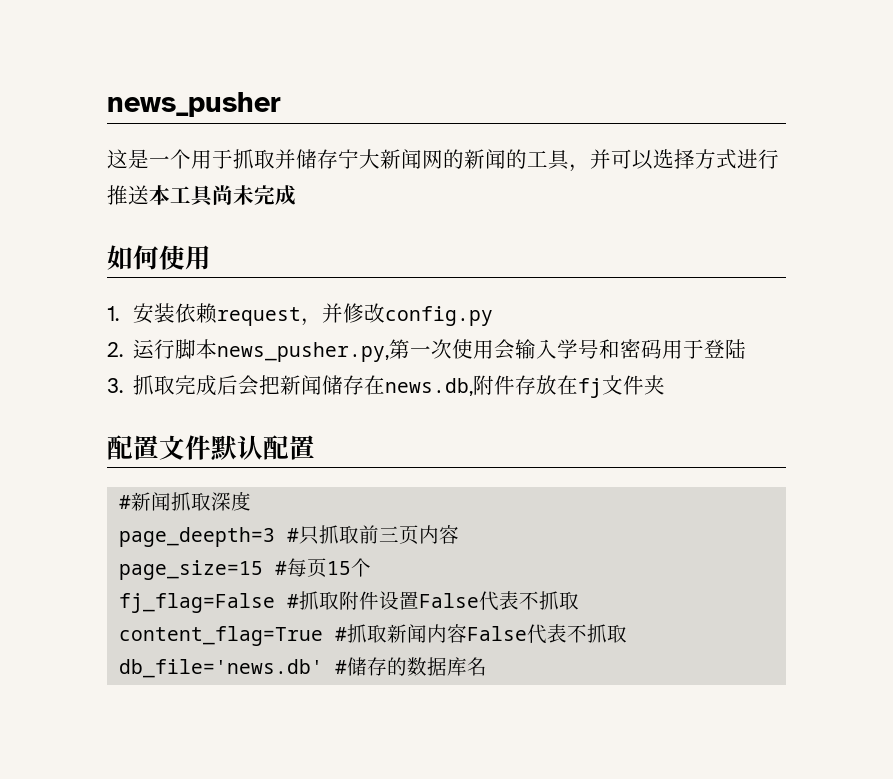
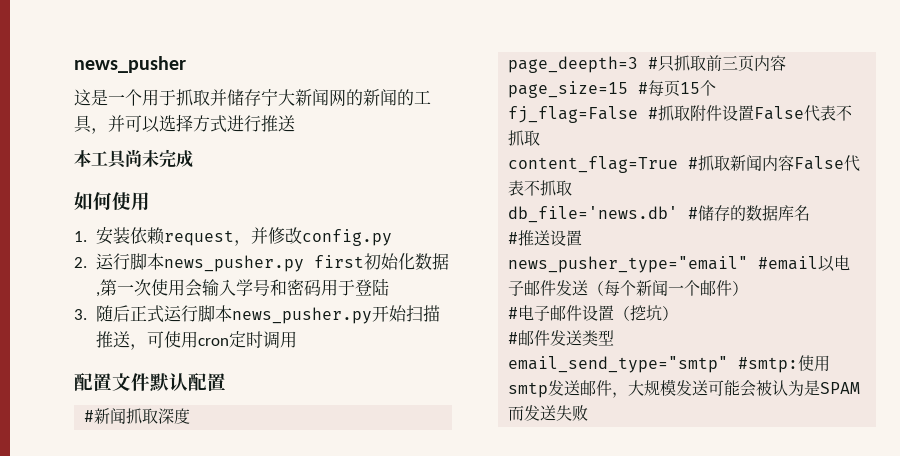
- 这是一个用于抓取并储存宁大新闻网的新闻的工具，并可以选择方式进行推送本工具尚未完成
+ 这是一个用于抓取并储存宁大新闻网的新闻的工具，并可以选择方式进行推送
+ 本工具尚未完成
- 2.运行脚本news_pusher.py,第一次使用会输入学号和密码用于登陆
+ 2.运行脚本news_pusher.py first初始化数据,第一次使用会输入学号和密码用于登陆
- 3.抓取完成后会把新闻储存在news.db,附件存放在fj文件夹
+ 3.随后正式运行脚本news_pusher.py开始扫描推送，可使用cron定时调用
+ #推送设置
+ news_pusher_type="email" #email以电子邮件发送（每个新闻一个邮件）
+ #电子邮件设置（挖坑）
+ #邮件发送类型
+ email_send_type="smtp" #smtp:使用smtp发送邮件，大规模发送可能会被认为是SPAM而发送失败

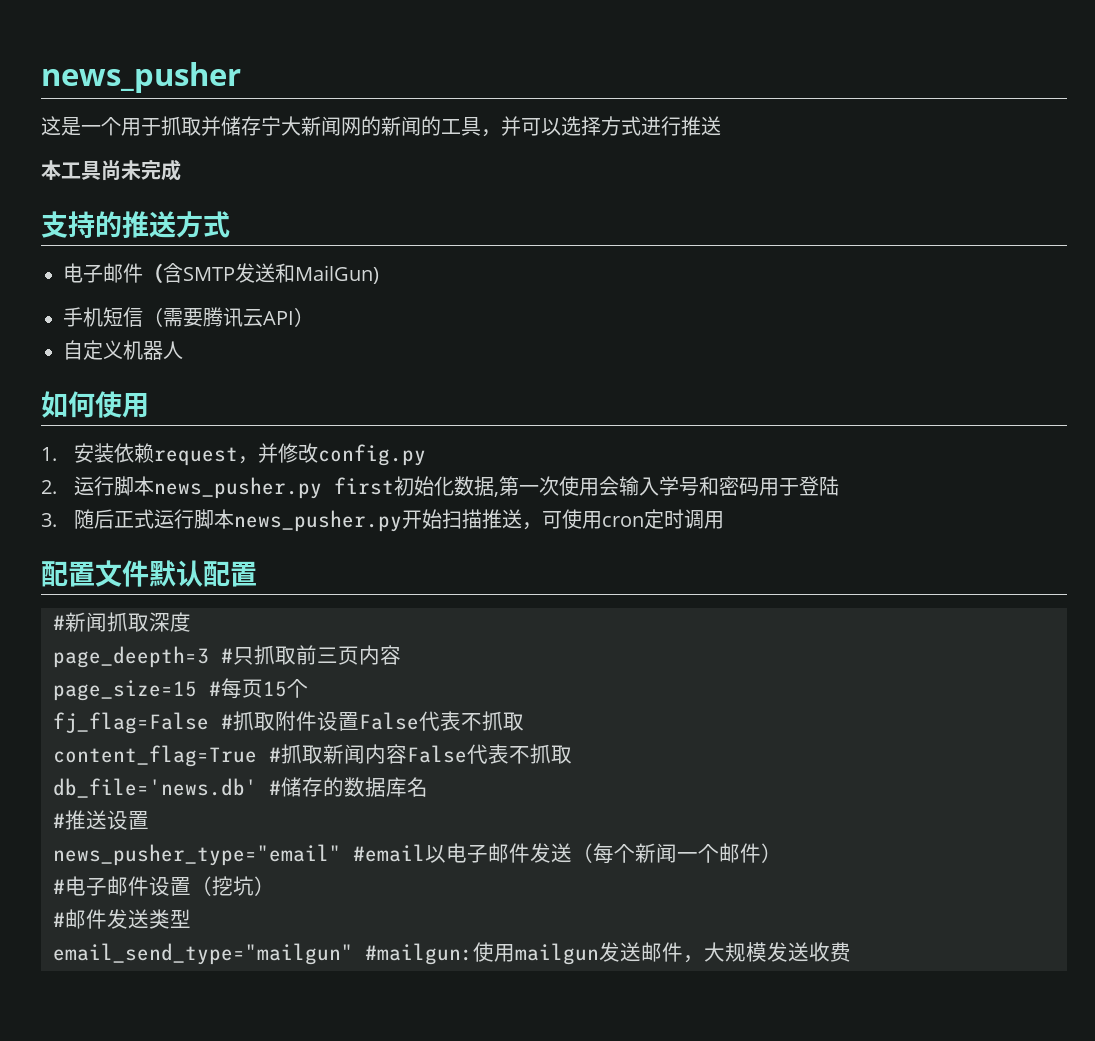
+ 支持的推送方式
+ 电子邮件（含SMTP发送和MailGun)
+ 手机短信（需要腾讯云API）
+ 自定义机器人
- email_send_type="smtp" #smtp:使用smtp发送邮件，大规模发送可能会被认为是SPAM而发送失败
+ email_send_type="mailgun" #mailgun:使用mailgun发送邮件，大规模发送收费

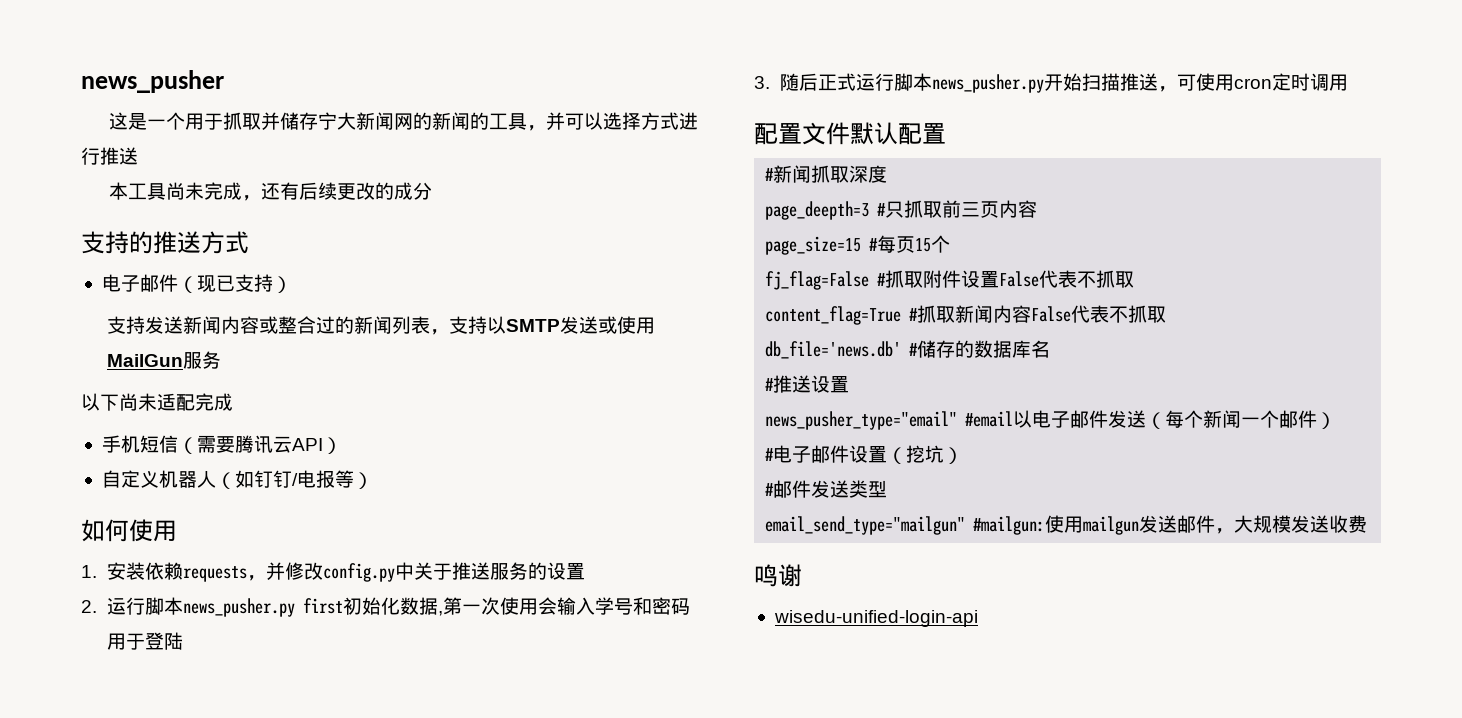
- 本工具尚未完成
+ 本工具尚未完成，还有后续更改的成分
- 电子邮件（含SMTP发送和MailGun)
+ 电子邮件（现已支持）
+ 支持发送新闻内容或整合过的新闻列表，支持以SMTP发送或使用MailGun服务
+ 以下尚未适配完成
- 自定义机器人
+ 自定义机器人（如钉钉/电报等）
- 1.安装依赖request，并修改config.py
+ 1.安装依赖requests，并修改config.py中关于推送服务的设置
+ 鸣谢
+ wisedu-unified-login-api

